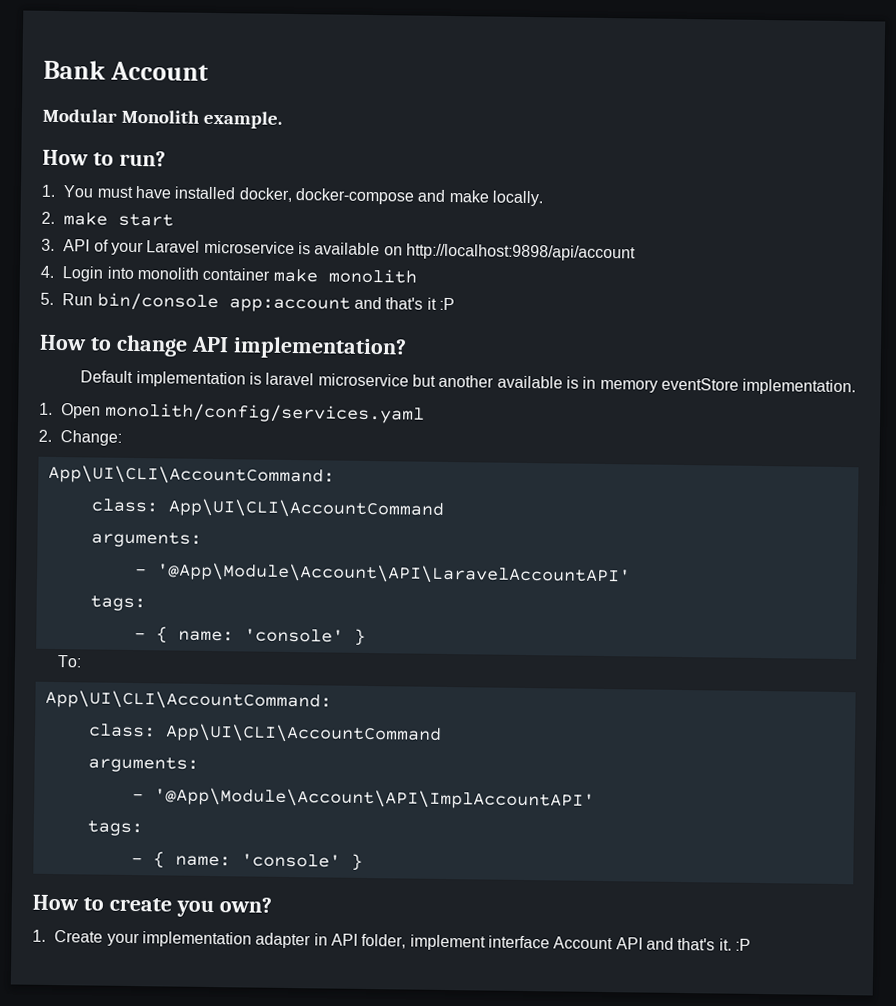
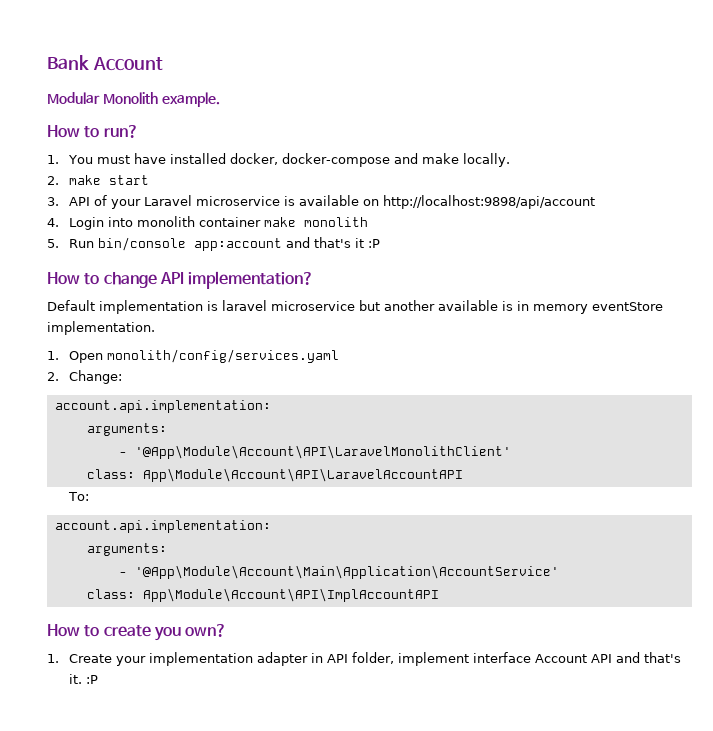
  2. Change:
- App\UI\CLI\AccountCommand:
- class: App\UI\CLI\AccountCommand
+ account.api.implementation:
  arguments:
- - '@App\Module\Account\API\LaravelAccountAPI'
- tags:
- - { name: 'console' }
+ - '@App\Module\Account\API\LaravelMonolithClient'
+ class: App\Module\Account\API\LaravelAccountAPI
  To:
- App\UI\CLI\AccountCommand:
- class: App\UI\CLI\AccountCommand
+ account.api.implementation:
  arguments:
- - '@App\Module\Account\API\ImplAccountAPI'
- tags:
- - { name: 'console' }
+ - '@App\Module\Account\Main\Application\AccountService'
+ class: App\Module\Account\API\ImplAccountAPI

